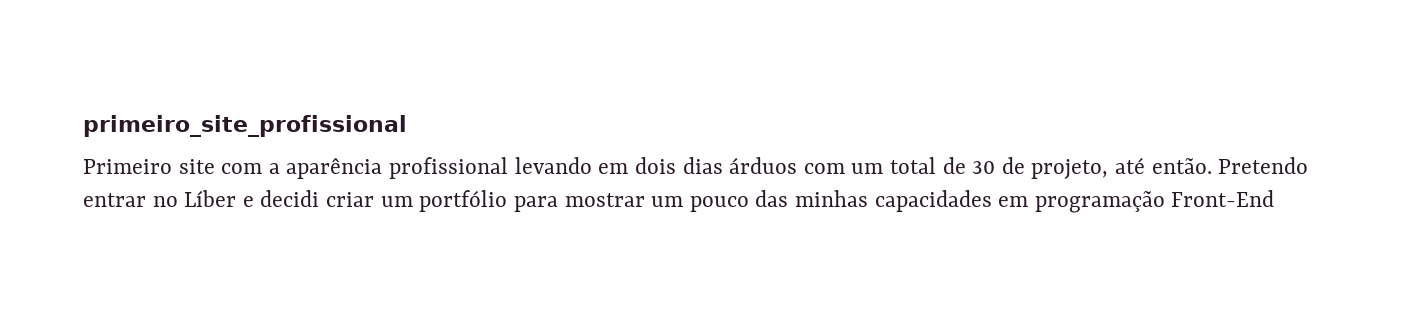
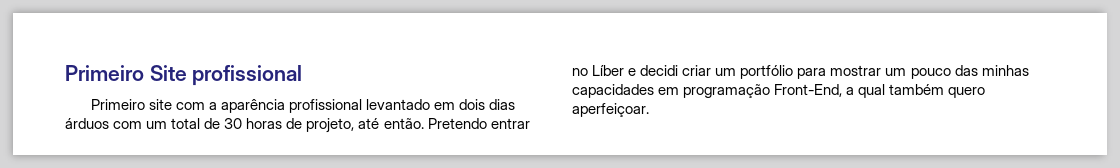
- primeiro_site_profissional
+ Primeiro Site profissional
- Primeiro site com a aparência profissional levando em dois dias árduos com um total de 30 de projeto, até então.
+ Primeiro site com a aparência profissional levantado em dois dias árduos com um total de 30 horas de projeto, até então.
- Pretendo entrar no Líber e decidi criar um portfólio para mostrar um pouco das minhas capacidades em programação Front-End
+ Pretendo entrar no Líber e decidi criar um portfólio para mostrar um pouco das minhas capacidades em programação Front-End, a qual também quero aperfeiçoar.

